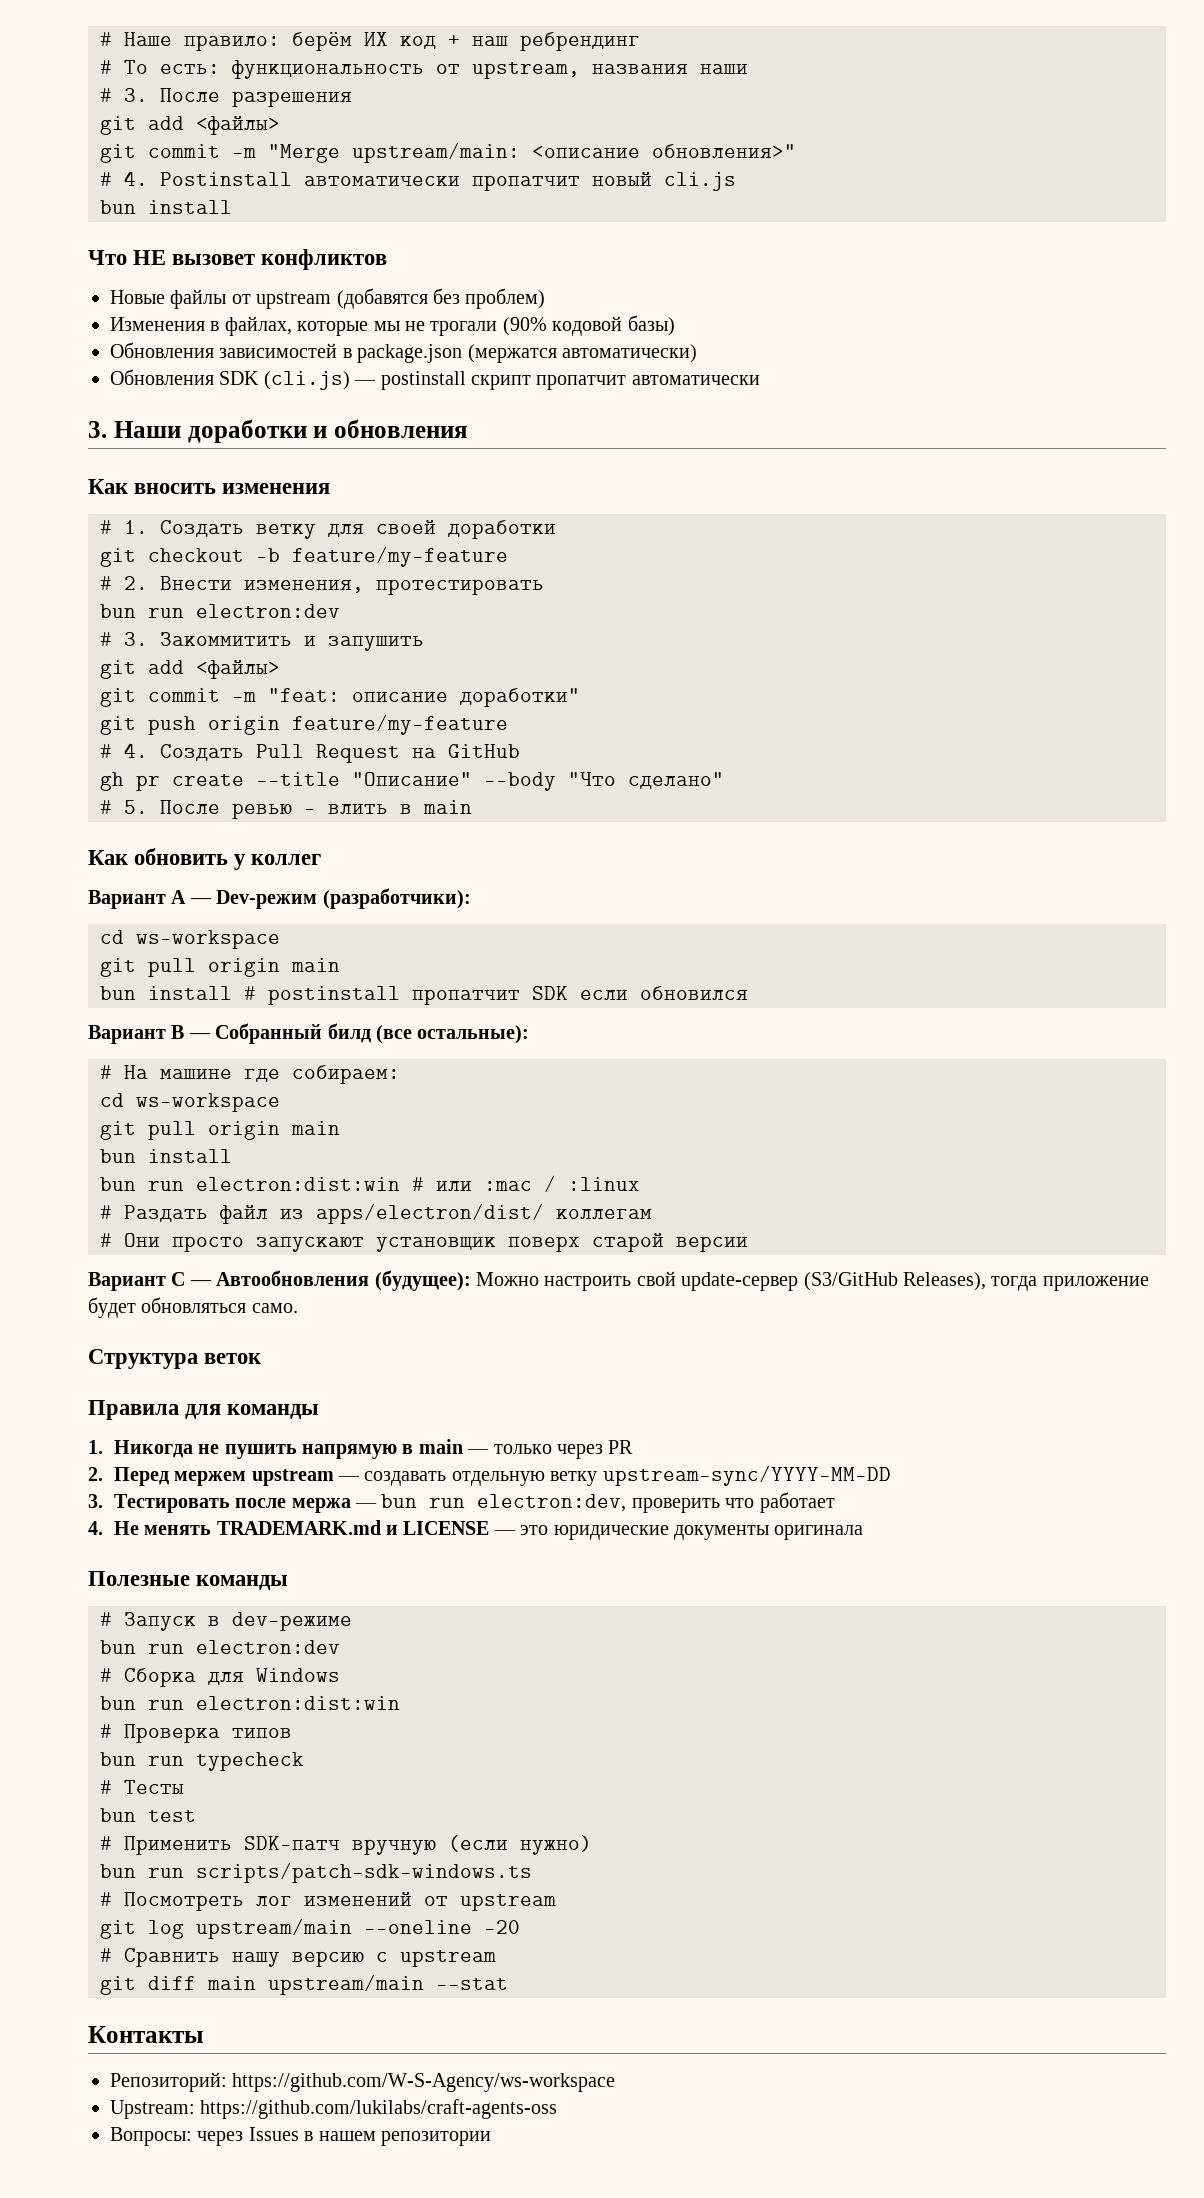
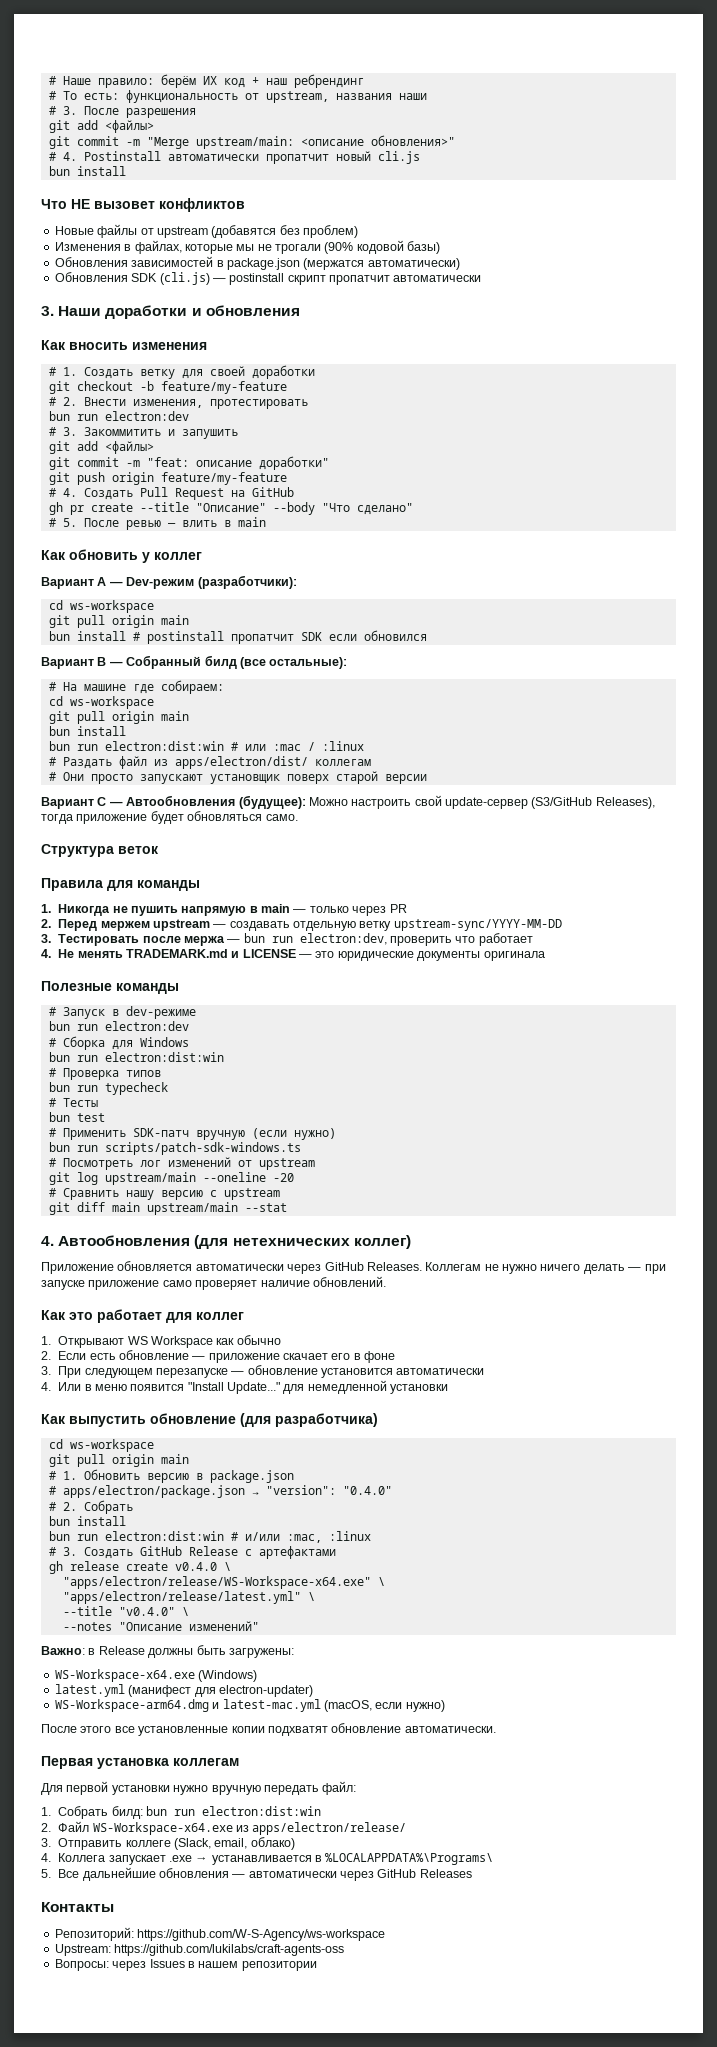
+ 4. Автообновления (для нетехнических коллег)
+ Приложение обновляется автоматически через GitHub Releases. Коллегам не нужно ничего делать — при запуске приложение само проверяет наличие обновлений.
+ Как это работает для коллег
+ 1. Открывают WS Workspace как обычно
+ 2. Если есть обновление — приложение скачает его в фоне
+ 3. При следующем перезапуске — обновление установится автоматически
+ 4. Или в меню появится "Install Update..." для немедленной установки
+ Как выпустить обновление (для разработчика)
+ cd ws-workspace
+ git pull origin main
+ # 1. Обновить версию в package.json
+ # apps/electron/package.json → "version": "0.4.0"
+ # 2. Собрать
+ bun install
+ bun run electron:dist:win # и/или :mac, :linux
+ # 3. Создать GitHub Release с артефактами
+ gh release create v0.4.0 \
+ "apps/electron/release/WS-Workspace-x64.exe" \
+ "apps/electron/release/latest.yml" \
+ --title "v0.4.0" \
+ --notes "Описание изменений"
+ Важно: в Release должны быть загружены:
+ WS-Workspace-x64.exe (Windows)
+ latest.yml (манифест для electron-updater)
+ WS-Workspace-arm64.dmg и latest-mac.yml (macOS, если нужно)
+ После этого все установленные копии подхватят обновление автоматически.
+ Первая установка коллегам
+ Для первой установки нужно вручную передать файл:
+ 1. Собрать билд: bun run electron:dist:win
+ 2. Файл WS-Workspace-x64.exe из apps/electron/release/
+ 3. Отправить коллеге (Slack, email, облако)
+ 4. Коллега запускает .exe → устанавливается в %LOCALAPPDATA%\Programs\
+ 5. Все дальнейшие обновления — автоматически через GitHub Releases

